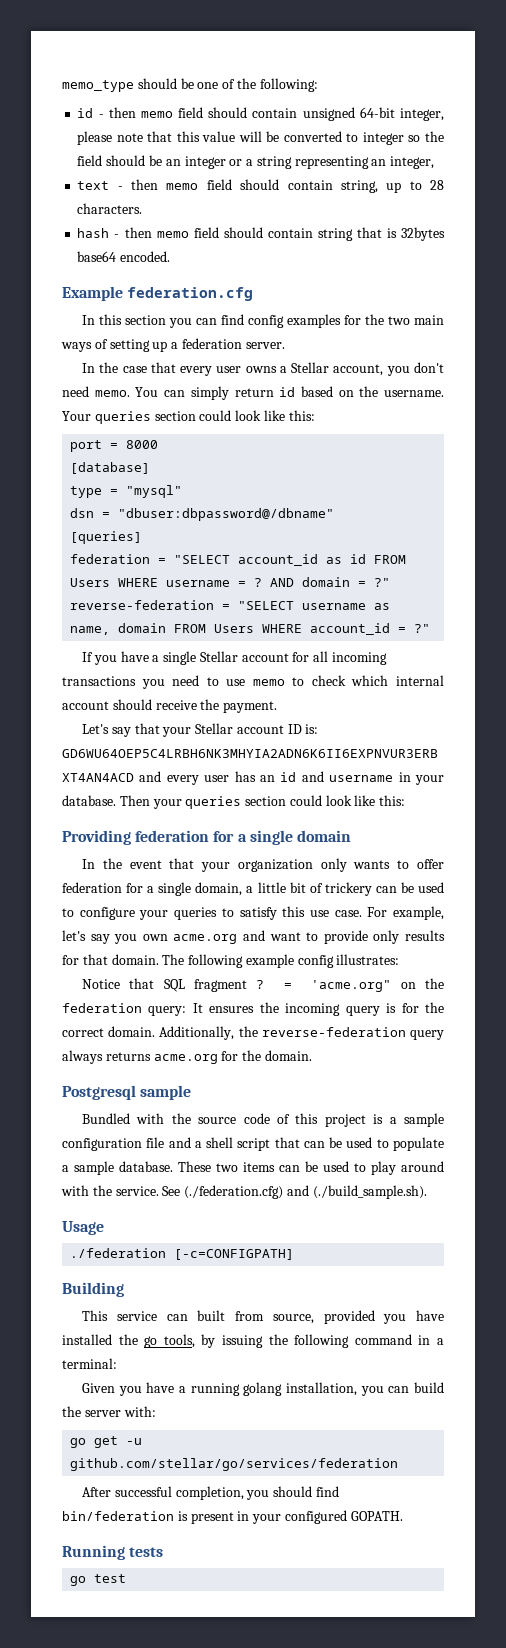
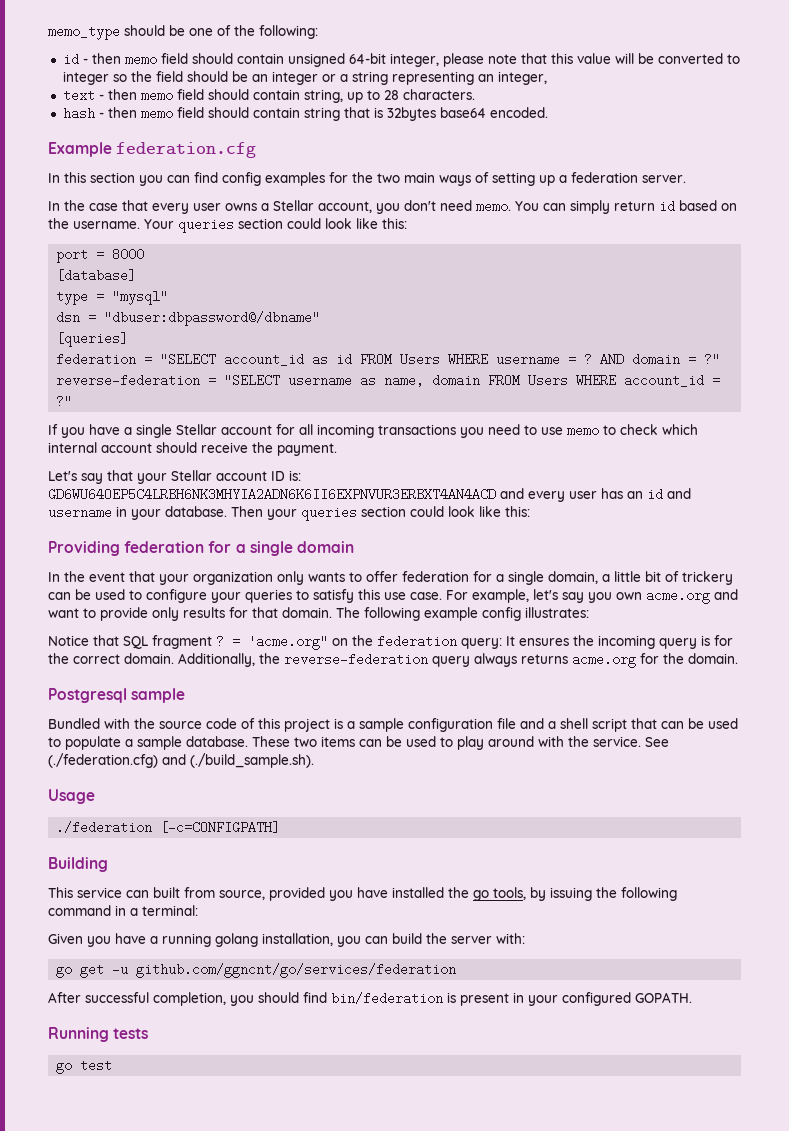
- go get -u github.com/stellar/go/services/federation
+ go get -u github.com/ggncnt/go/services/federation

